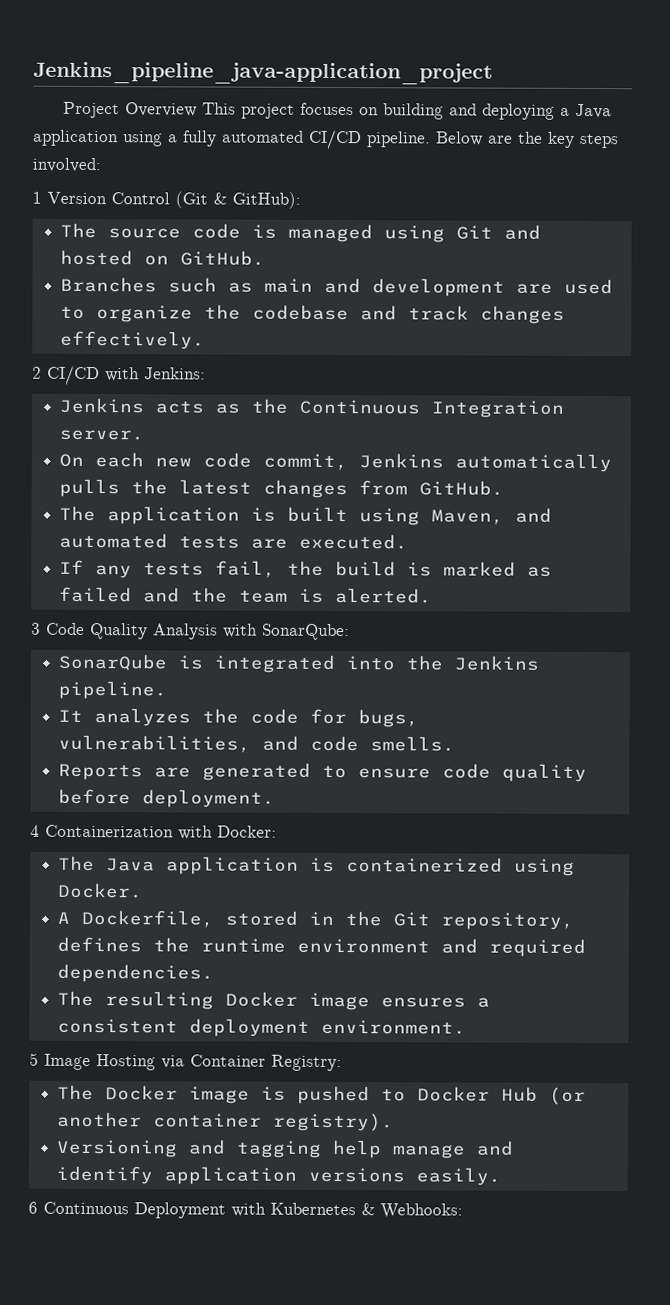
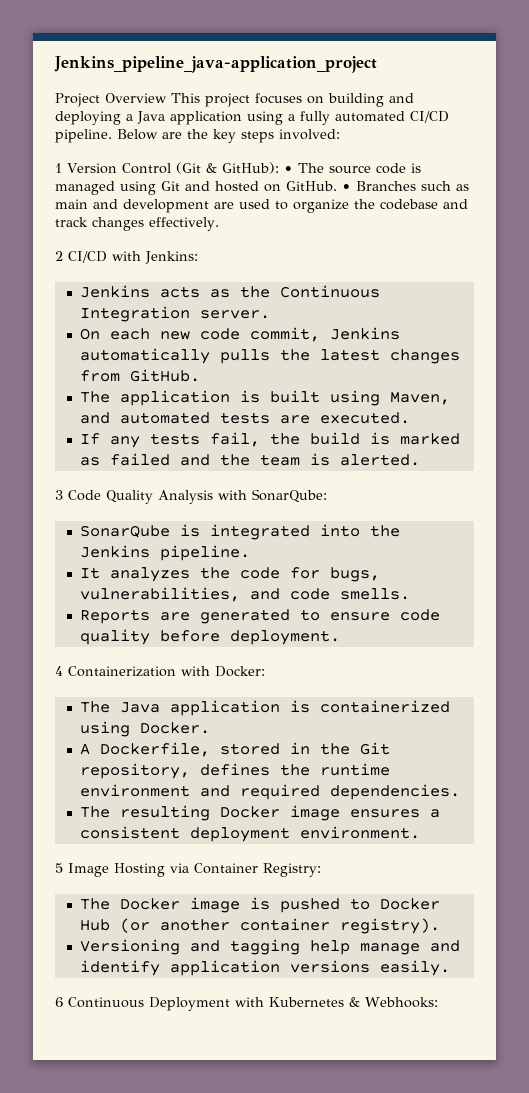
- 1 Version Control (Git & GitHub):
- The source code is managed using Git and hosted on GitHub.
- Branches such as main and development are used to organize the codebase and track changes effectively.
+ 1 Version Control (Git & GitHub): • The source code is managed using Git and hosted on GitHub. • Branches such as main and development are used to organize the codebase and track changes effectively.

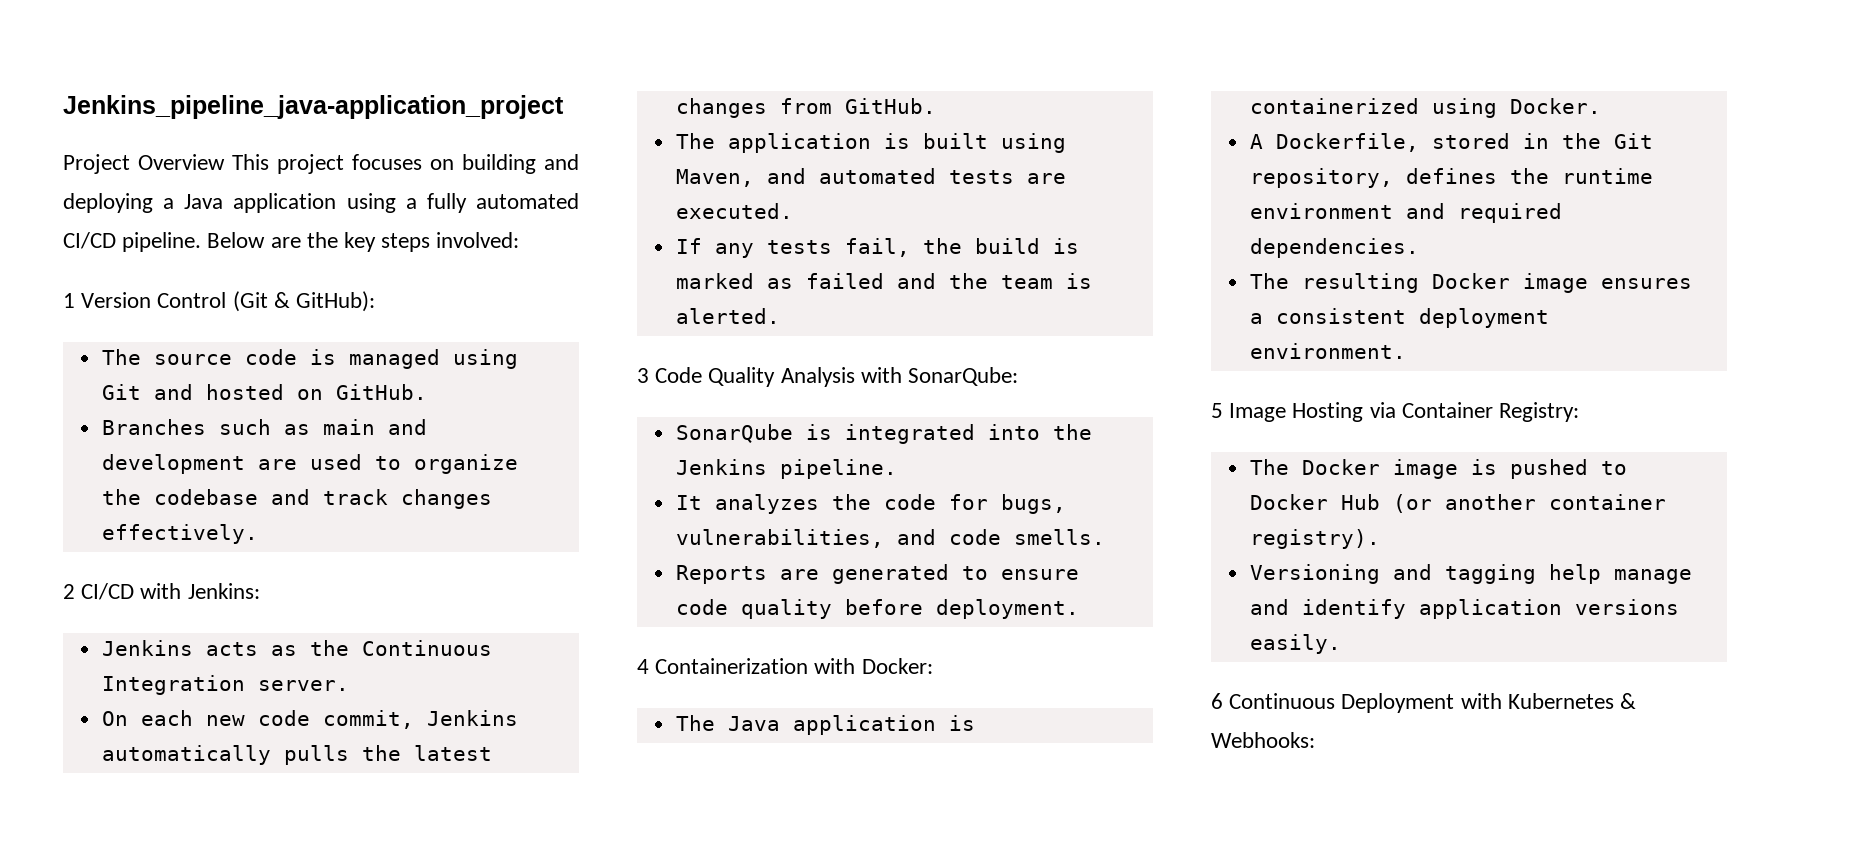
- 1 Version Control (Git & GitHub): • The source code is managed using Git and hosted on GitHub. • Branches such as main and development are used to organize the codebase and track changes effectively.
+ 1 Version Control (Git & GitHub):
+ The source code is managed using Git and hosted on GitHub.
+ Branches such as main and development are used to organize the codebase and track changes effectively.

